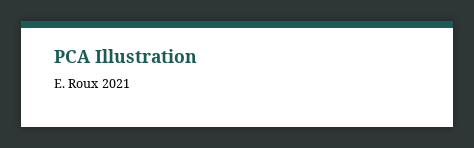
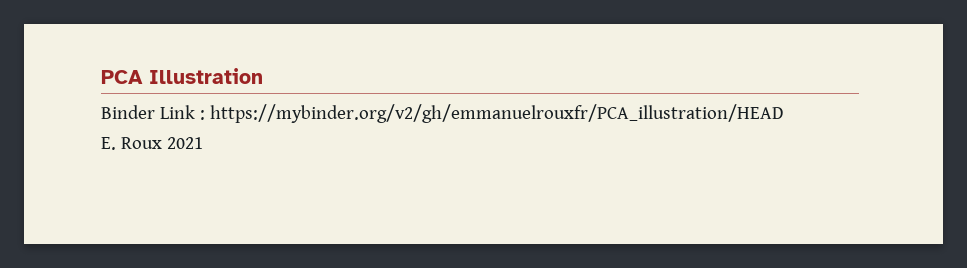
+ Binder Link : https://mybinder.org/v2/gh/emmanuelrouxfr/PCA_illustration/HEAD

